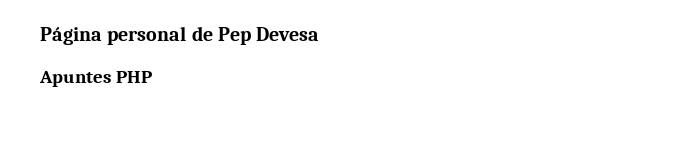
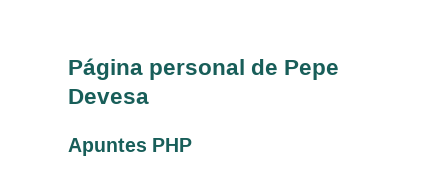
- Página personal de Pep Devesa
+ Página personal de Pepe Devesa

